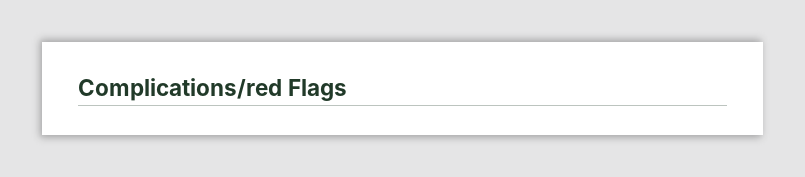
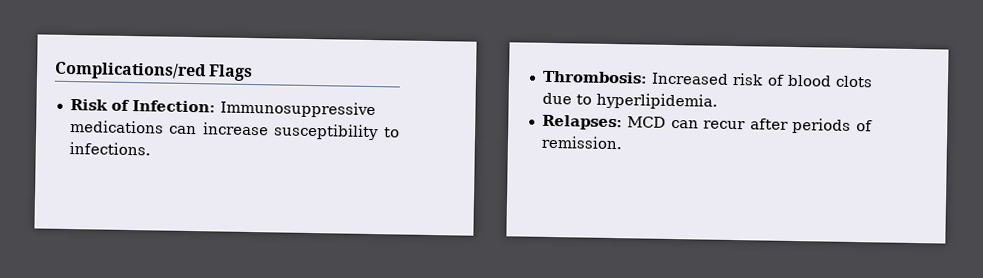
+ Risk of Infection: Immunosuppressive medications can increase susceptibility to infections.
+ Thrombosis: Increased risk of blood clots due to hyperlipidemia.
+ Relapses: MCD can recur after periods of remission.

